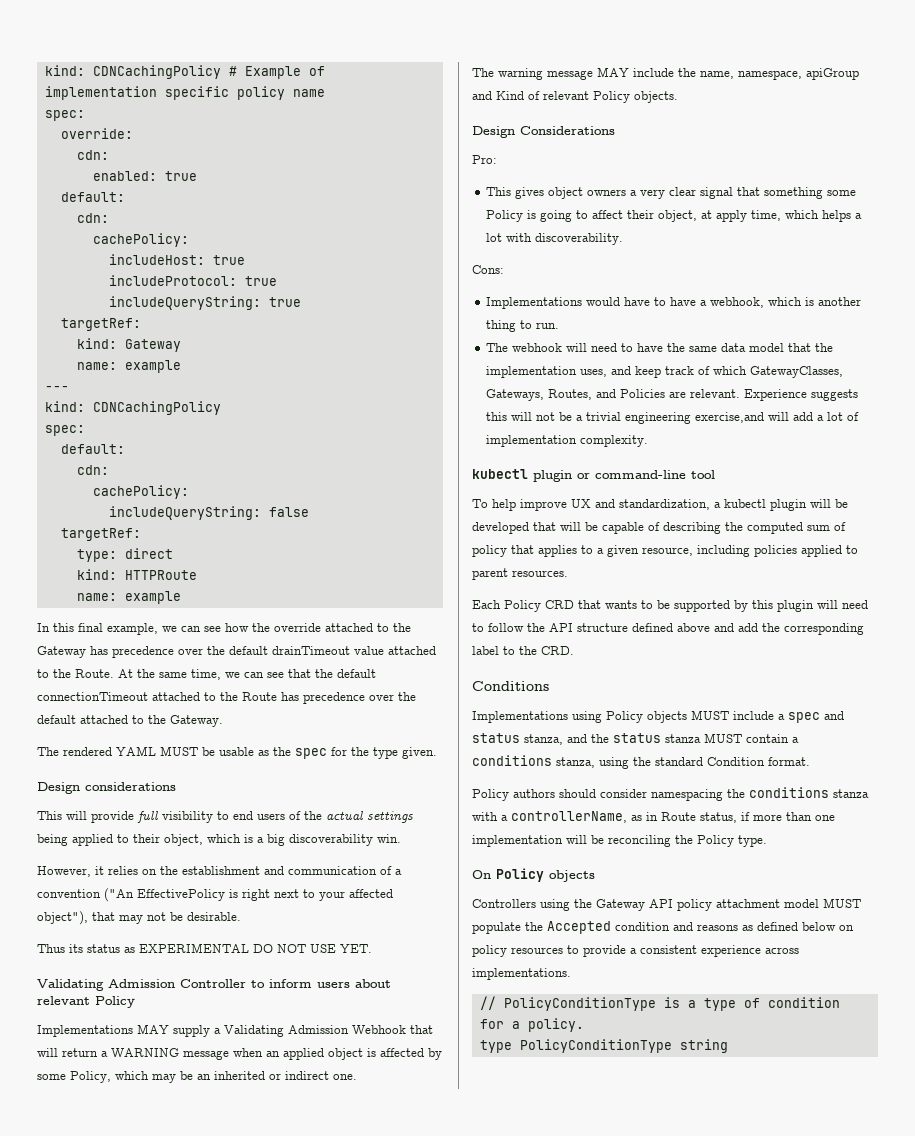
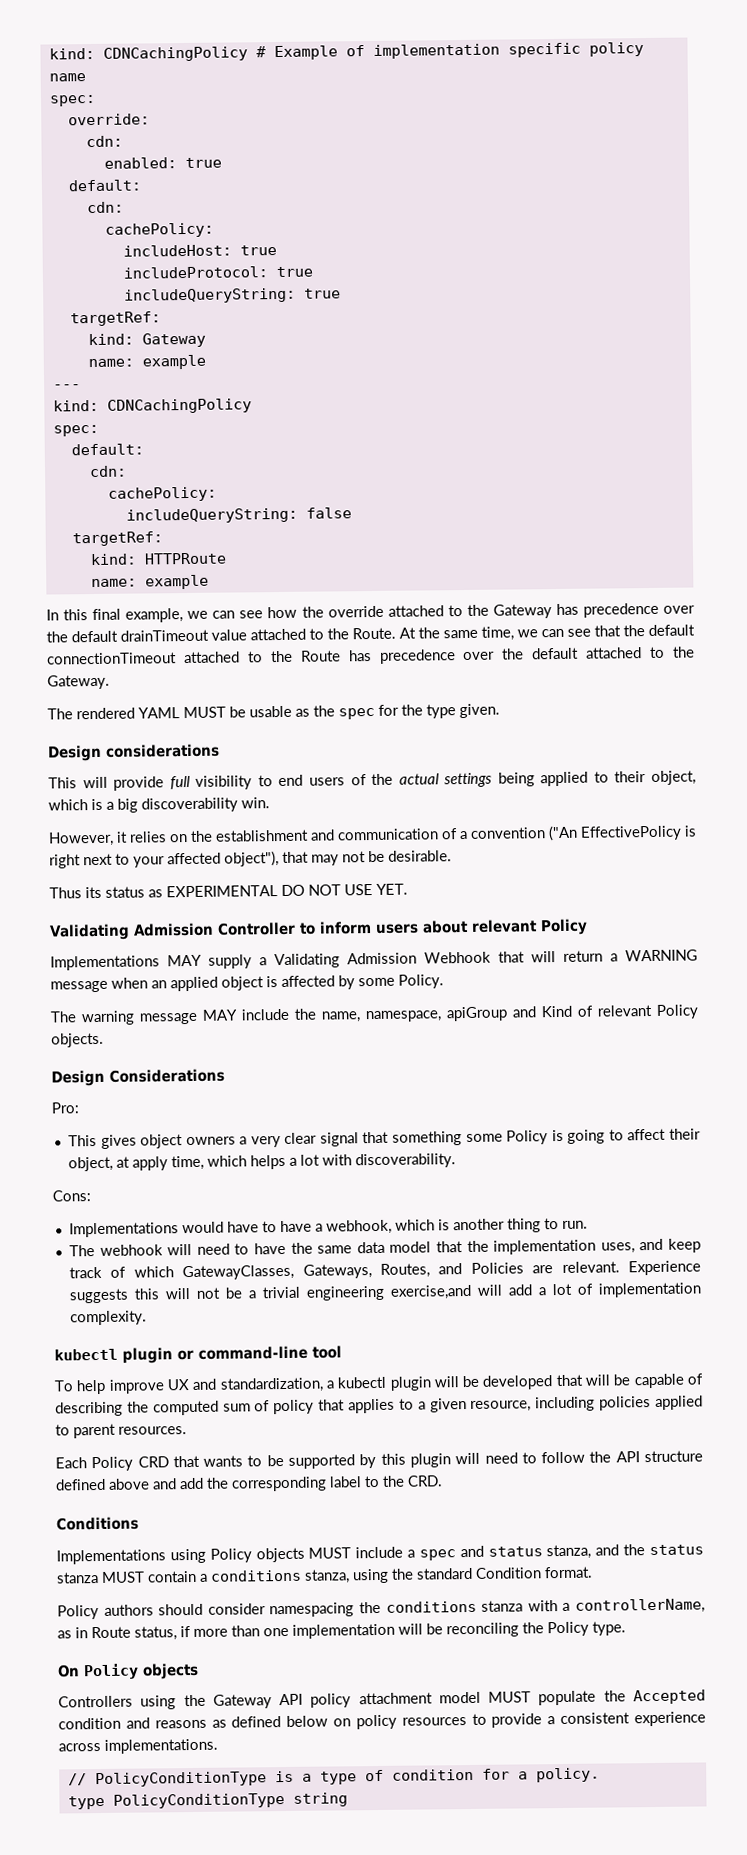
- type: direct
- Implementations MAY supply a Validating Admission Webhook that will return a WARNING message when an applied object is affected by some Policy, which may be an inherited or indirect one.
+ Implementations MAY supply a Validating Admission Webhook that will return a WARNING message when an applied object is affected by some Policy.

